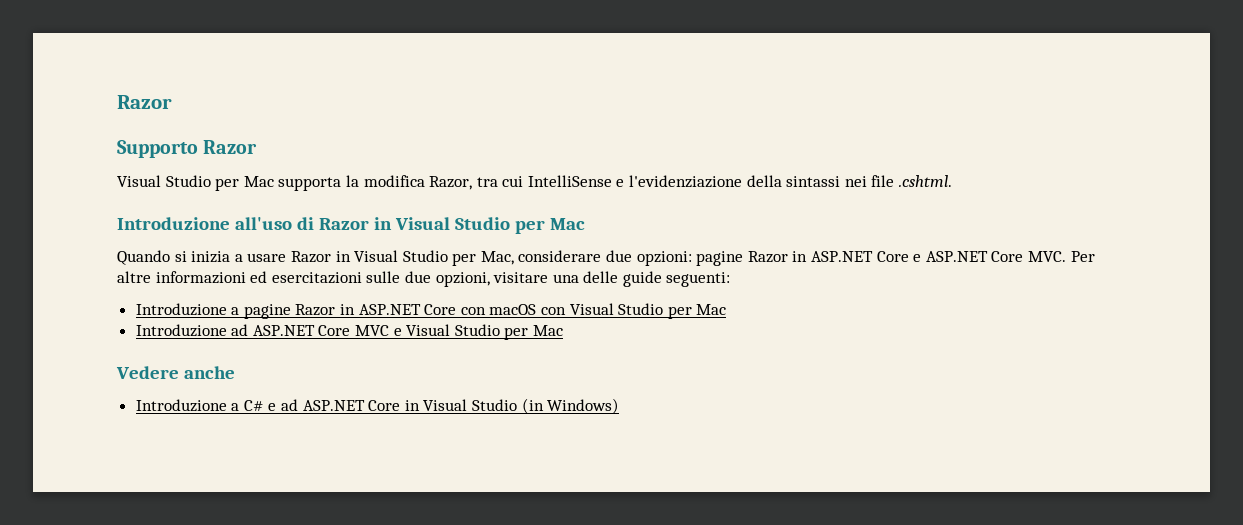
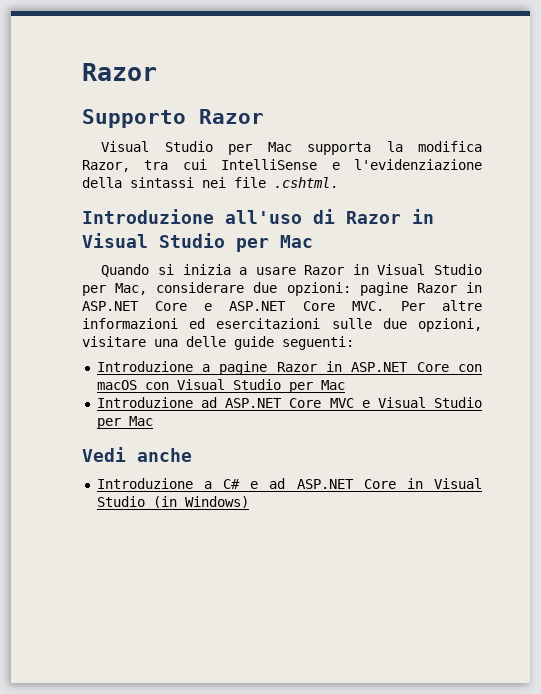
- Vedere anche
+ Vedi anche

